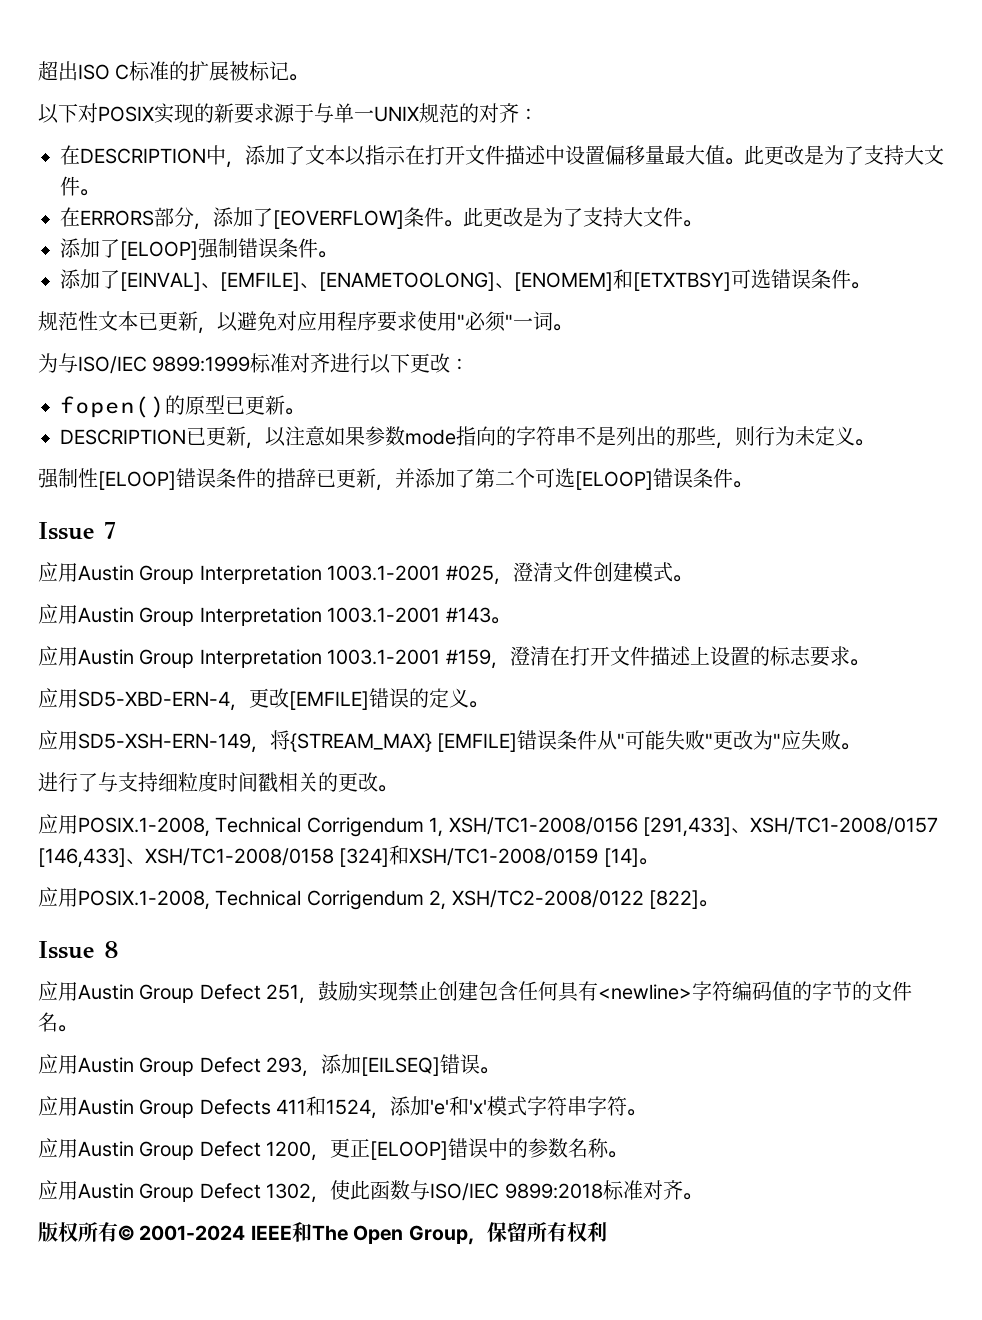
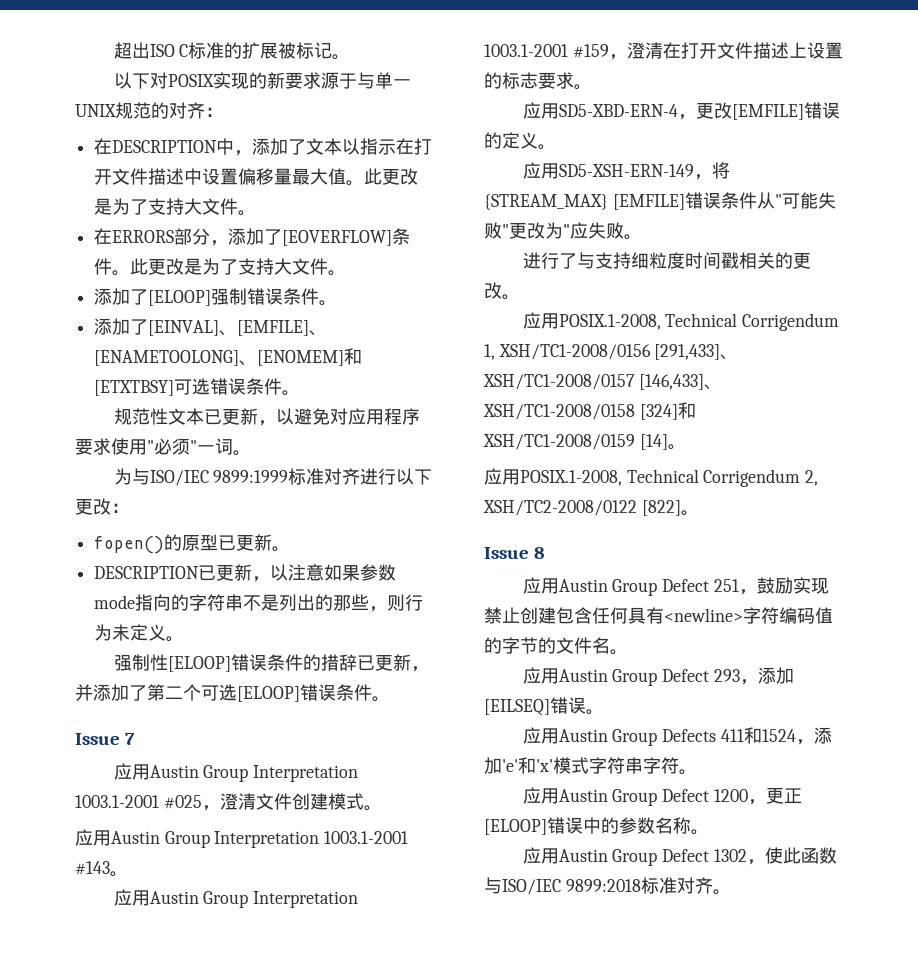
- 版权所有© 2001-2024 IEEE和The Open Group，保留所有权利

